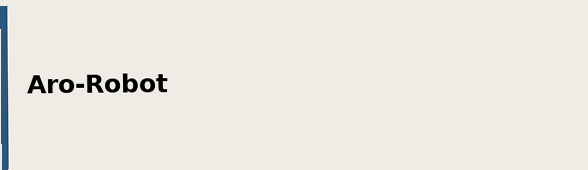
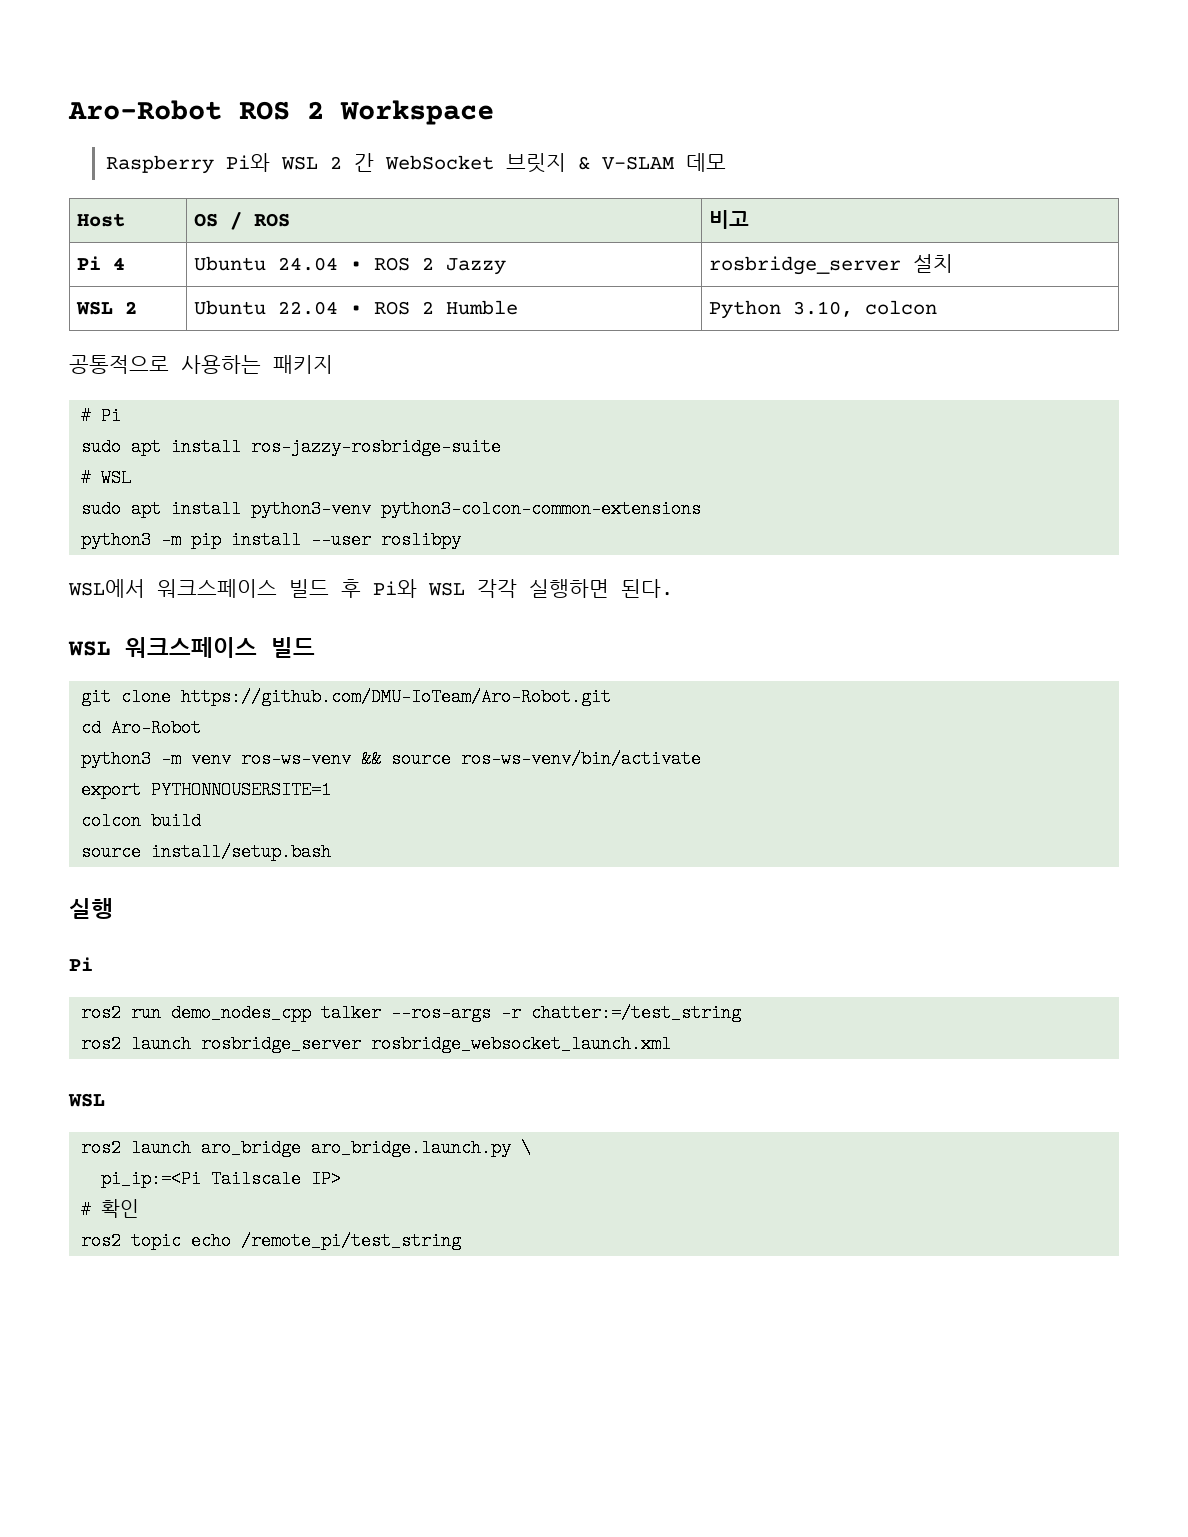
- Aro-Robot
+ Aro-Robot ROS 2 Workspace
+ Raspberry Pi와 WSL 2 간 WebSocket 브릿지 & V-SLAM 데모
+ Host | OS / ROS | 비고
+ Pi 4 | Ubuntu 24.04 • ROS 2 Jazzy | rosbridge_server 설치
+ WSL 2 | Ubuntu 22.04 • ROS 2 Humble | Python 3.10, colcon
+ 공통적으로 사용하는 패키지
+ # Pi
+ sudo apt install ros-jazzy-rosbridge-suite
+ # WSL
+ sudo apt install python3-venv python3-colcon-common-extensions
+ python3 -m pip install --user roslibpy
+ WSL에서 워크스페이스 빌드 후 Pi와 WSL 각각 실행하면 된다.
+ WSL 워크스페이스 빌드
+ git clone https://github.com/DMU-IoTeam/Aro-Robot.git
+ cd Aro-Robot
+ python3 -m venv ros-ws-venv && source ros-ws-venv/bin/activate
+ export PYTHONNOUSERSITE=1
+ colcon build
+ source install/setup.bash
+ 실행
+ Pi
+ ros2 run demo_nodes_cpp talker --ros-args -r chatter:=/test_string
+ ros2 launch rosbridge_server rosbridge_websocket_launch.xml
+ WSL
+ ros2 launch aro_bridge aro_bridge.launch.py \
+ pi_ip:=<Pi Tailscale IP>
+ # 확인
+ ros2 topic echo /remote_pi/test_string

